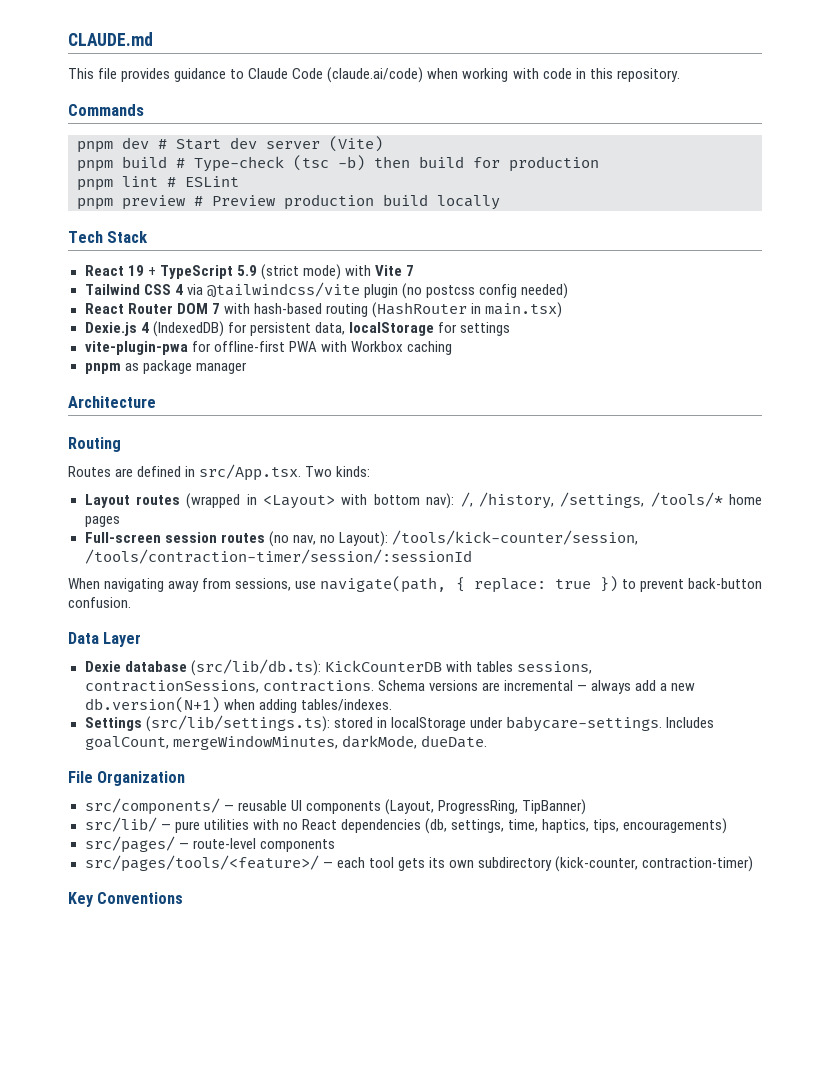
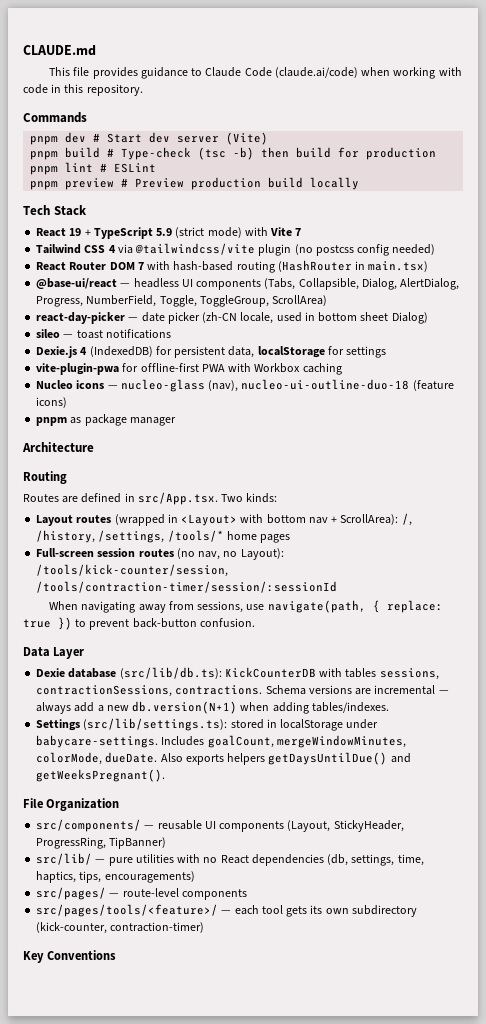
+ @base-ui/react — headless UI components (Tabs, Collapsible, Dialog, AlertDialog, Progress, NumberField, Toggle, ToggleGroup, ScrollArea)
+ react-day-picker — date picker (zh-CN locale, used in bottom sheet Dialog)
+ sileo — toast notifications
+ Nucleo icons — nucleo-glass (nav), nucleo-ui-outline-duo-18 (feature icons)
- Layout routes (wrapped in <Layout> with bottom nav): /, /history, /settings, /tools/* home pages
+ Layout routes (wrapped in <Layout> with bottom nav + ScrollArea): /, /history, /settings, /tools/* home pages
- Includes goalCount, mergeWindowMinutes, darkMode, dueDate.
+ Includes goalCount, mergeWindowMinutes, colorMode, dueDate. Also exports helpers getDaysUntilDue() and getWeeksPregnant().
- src/components/ — reusable UI components (Layout, ProgressRing, TipBanner)
+ src/components/ — reusable UI components (Layout, StickyHeader, ProgressRing, TipBanner)

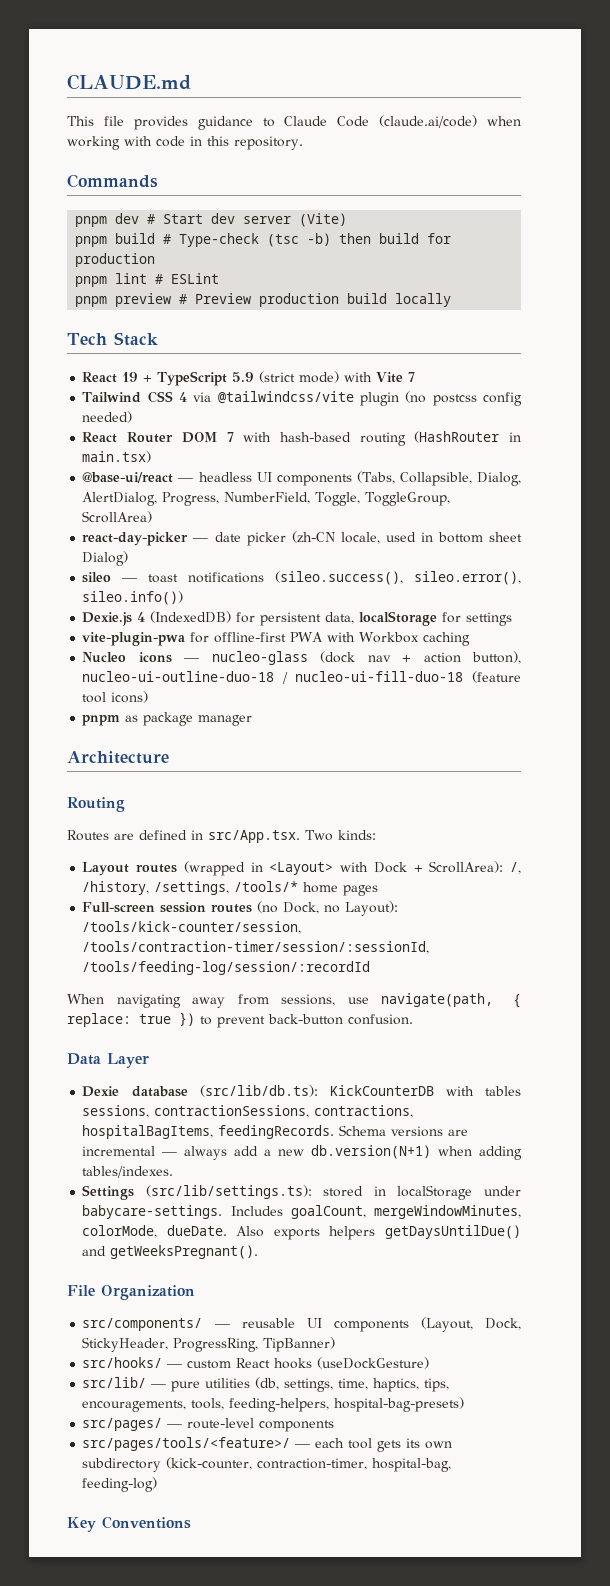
- sileo — toast notifications
+ sileo — toast notifications (sileo.success(), sileo.error(), sileo.info())
- Nucleo icons — nucleo-glass (nav), nucleo-ui-outline-duo-18 (feature icons)
+ Nucleo icons — nucleo-glass (dock nav + action button), nucleo-ui-outline-duo-18 / nucleo-ui-fill-duo-18 (feature tool icons)
- Layout routes (wrapped in <Layout> with bottom nav + ScrollArea): /, /history, /settings, /tools/* home pages
+ Layout routes (wrapped in <Layout> with Dock + ScrollArea): /, /history, /settings, /tools/* home pages
- Full-screen session routes (no nav, no Layout): /tools/kick-counter/session, /tools/contraction-timer/session/:sessionId
+ Full-screen session routes (no Dock, no Layout): /tools/kick-counter/session, /tools/contraction-timer/session/:sessionId, /tools/feeding-log/session/:recordId
- Dexie database (src/lib/db.ts): KickCounterDB with tables sessions, contractionSessions, contractions.
+ Dexie database (src/lib/db.ts): KickCounterDB with tables sessions, contractionSessions, contractions, hospitalBagItems, feedingRecords.
- src/components/ — reusable UI components (Layout, StickyHeader, ProgressRing, TipBanner)
+ src/components/ — reusable UI components (Layout, Dock, StickyHeader, ProgressRing, TipBanner)
+ src/hooks/ — custom React hooks (useDockGesture)
- src/lib/ — pure utilities with no React dependencies (db, settings, time, haptics, tips, encouragements)
+ src/lib/ — pure utilities (db, settings, time, haptics, tips, encouragements, tools, feeding-helpers, hospital-bag-presets)
- src/pages/tools/<feature>/ — each tool gets its own subdirectory (kick-counter, contraction-timer)
+ src/pages/tools/<feature>/ — each tool gets its own subdirectory (kick-counter, contraction-timer, hospital-bag, feeding-log)

